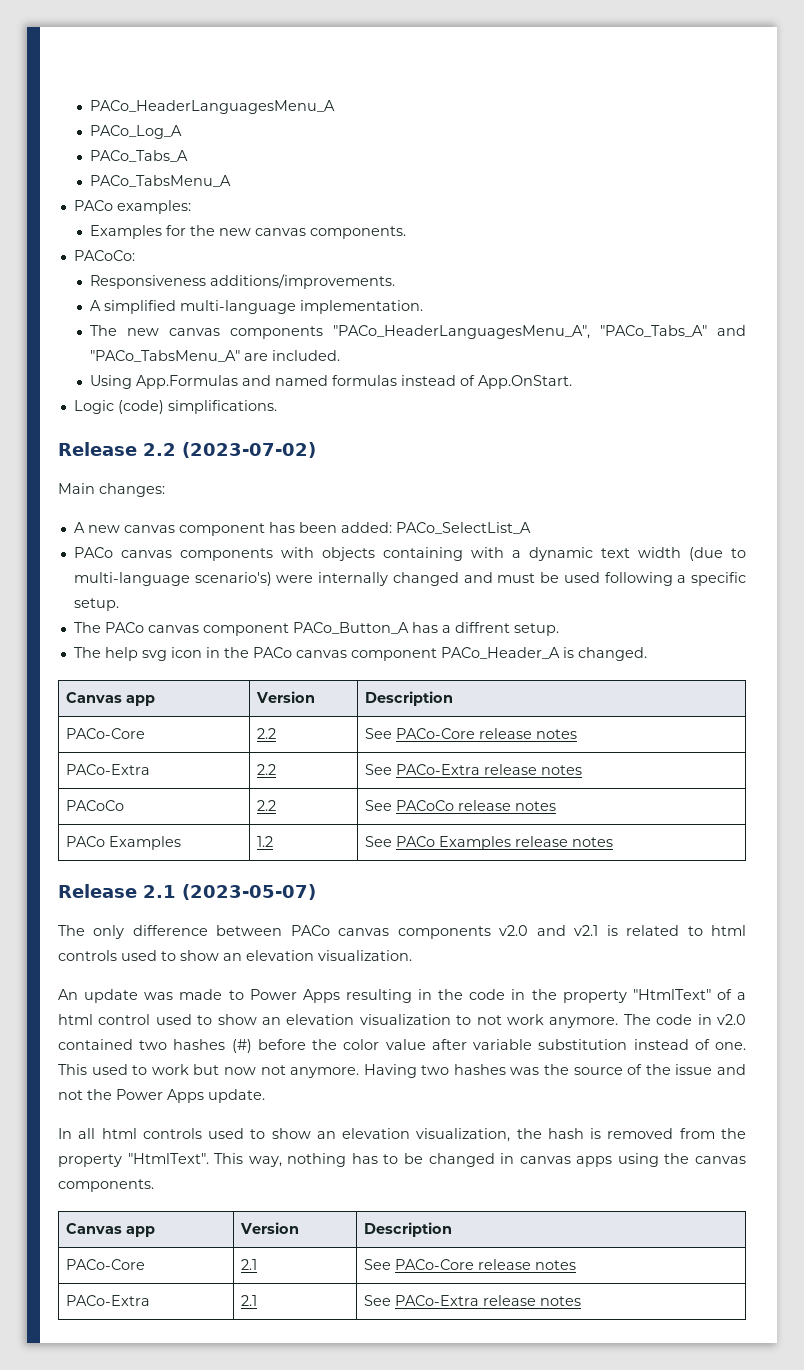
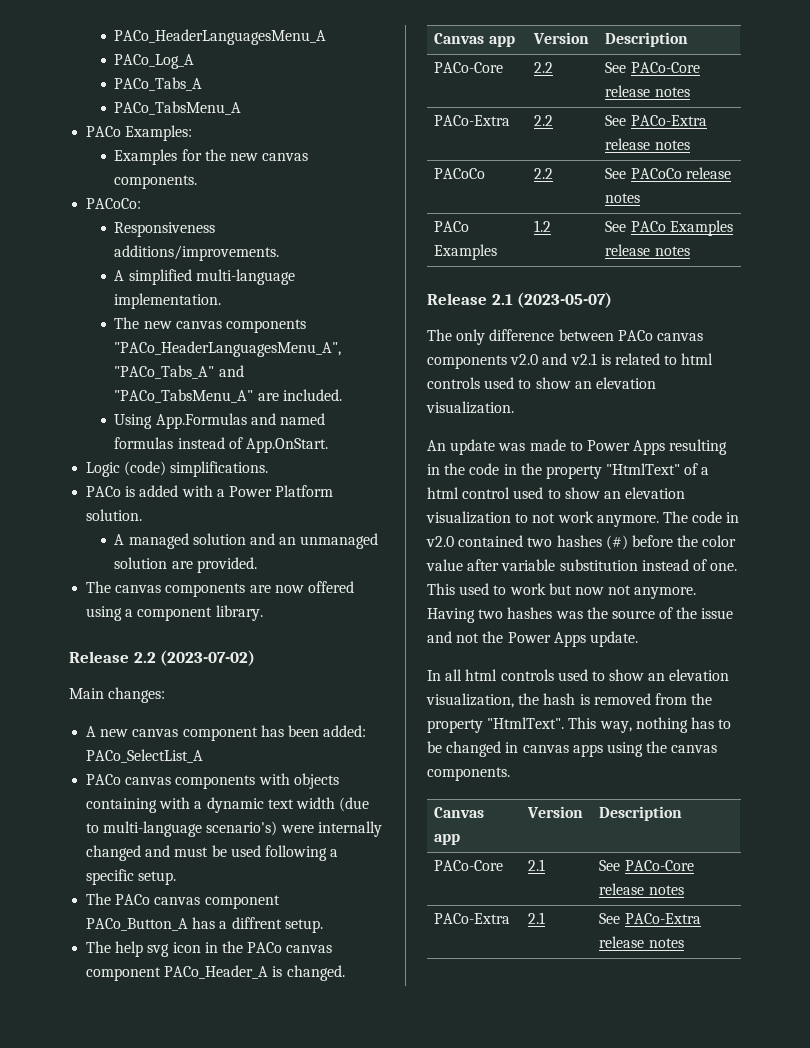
- PACo examples:
+ PACo Examples:
+ PACo is added with a Power Platform solution.
+ A managed solution and an unmanaged solution are provided.
+ The canvas components are now offered using a component library.

